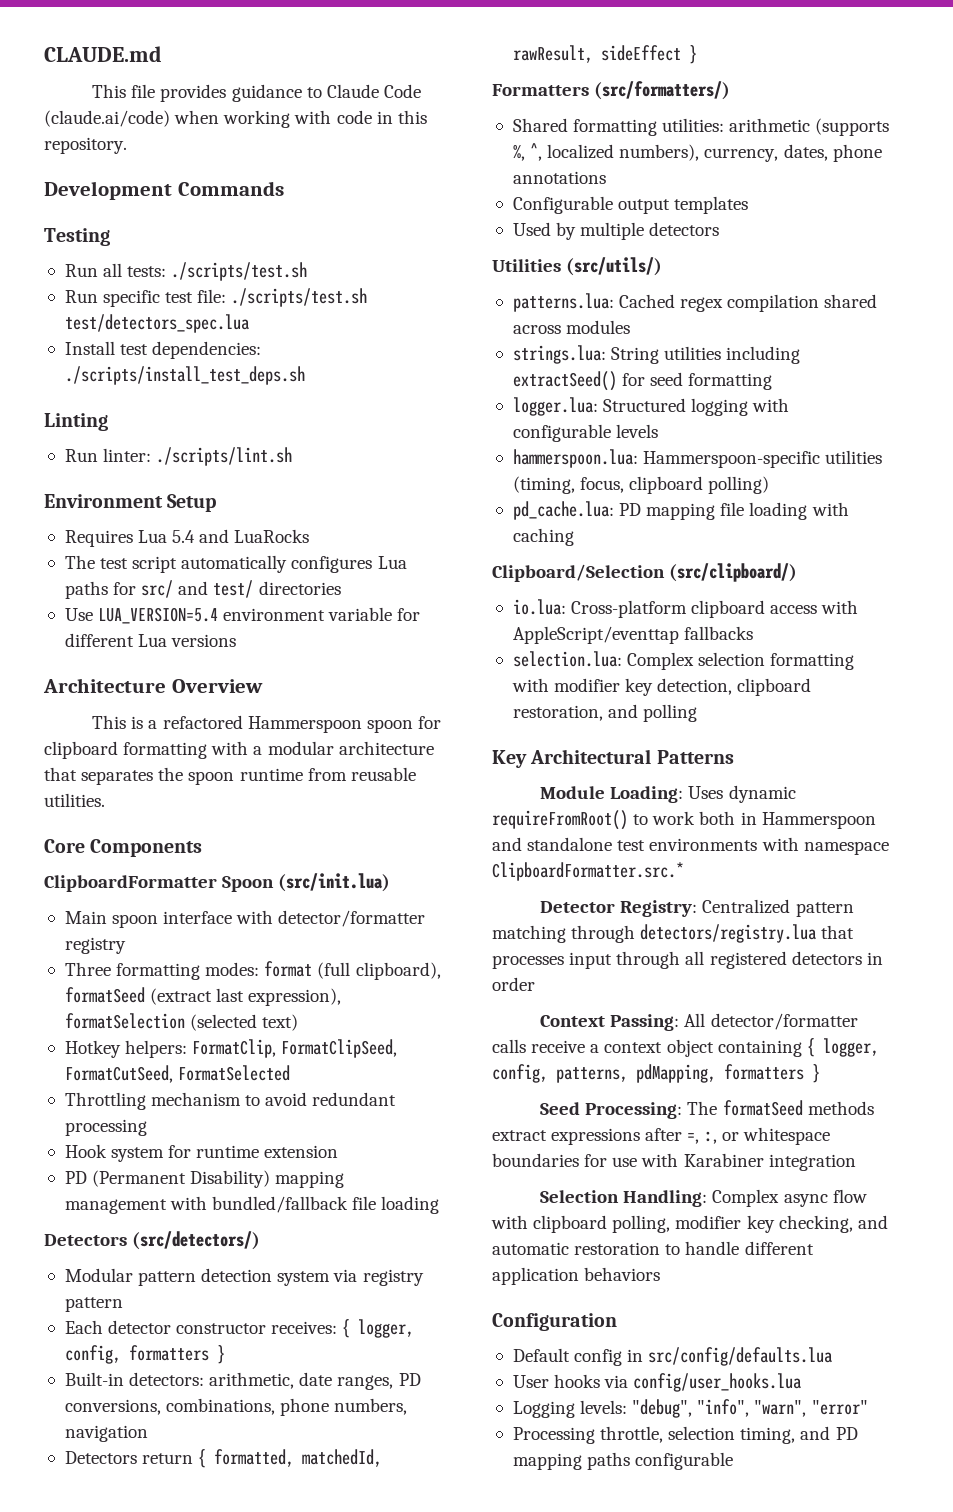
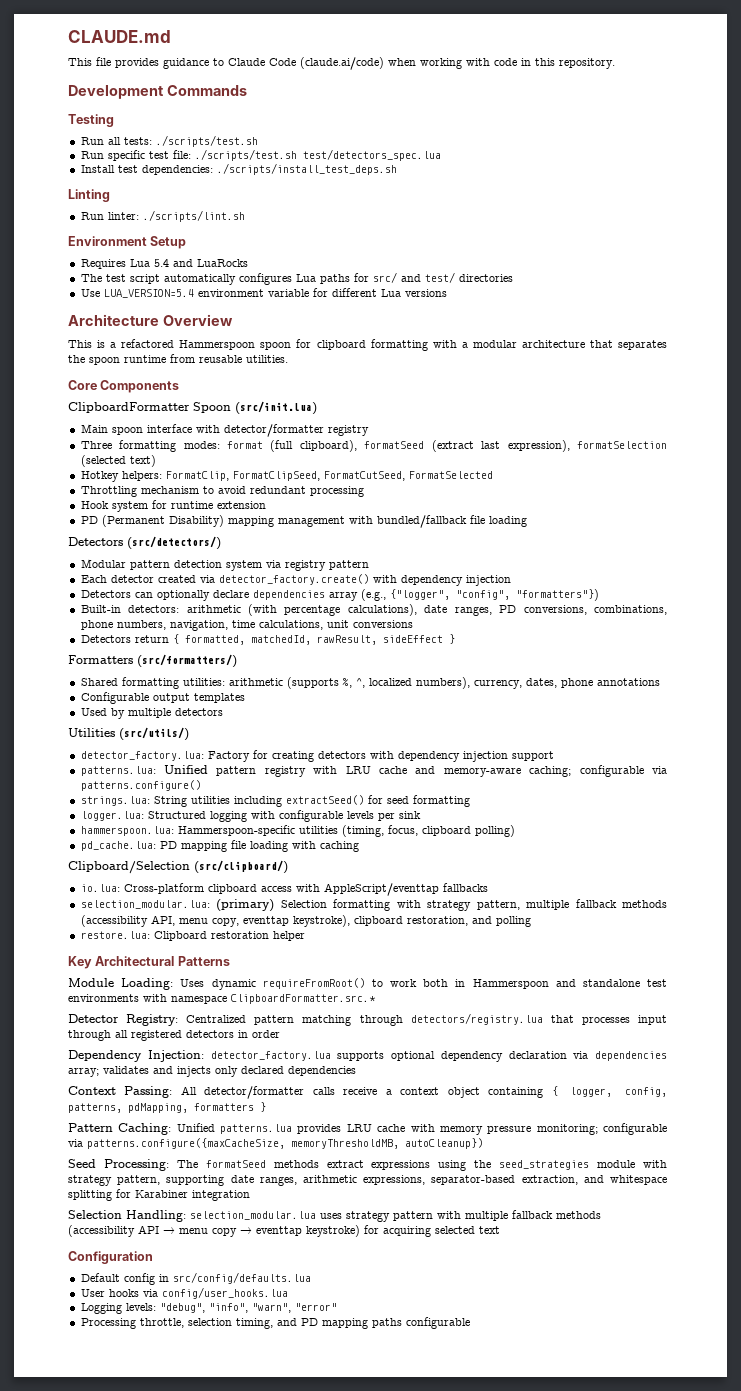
- Each detector constructor receives: { logger, config, formatters }
- Built-in detectors: arithmetic, date ranges, PD conversions, combinations, phone numbers, navigation
+ Each detector created via detector_factory.create() with dependency injection
+ Detectors can optionally declare dependencies array (e.g., {"logger", "config", "formatters"})
+ Built-in detectors: arithmetic (with percentage calculations), date ranges, PD conversions, combinations, phone numbers, navigation, time calculations, unit conversions
- patterns.lua: Cached regex compilation shared across modules
+ detector_factory.lua: Factory for creating detectors with dependency injection support
+ patterns.lua: Unified pattern registry with LRU cache and memory-aware caching; configurable via patterns.configure()
- logger.lua: Structured logging with configurable levels
+ logger.lua: Structured logging with configurable levels per sink
- selection.lua: Complex selection formatting with modifier key detection, clipboard restoration, and polling
+ selection_modular.lua: (primary) Selection formatting with strategy pattern, multiple fallback methods (accessibility API, menu copy, eventtap keystroke), clipboard restoration, and polling
+ restore.lua: Clipboard restoration helper
+ Dependency Injection: detector_factory.lua supports optional dependency declaration via dependencies array; validates and injects only declared dependencies
+ Pattern Caching: Unified patterns.lua provides LRU cache with memory pressure monitoring; configurable via patterns.configure({maxCacheSize, memoryThresholdMB, autoCleanup})
- Seed Processing: The formatSeed methods extract expressions after =, :, or whitespace boundaries for use with Karabiner integration
- Selection Handling: Complex async flow with clipboard polling, modifier key checking, and automatic restoration to handle different application behaviors
+ Seed Processing: The formatSeed methods extract expressions using the seed_strategies module with strategy pattern, supporting date ranges, arithmetic expressions, separator-based extraction, and whitespace splitting for Karabiner integration
+ Selection Handling: selection_modular.lua uses strategy pattern with multiple fallback methods (accessibility API → menu copy → eventtap keystroke) for acquiring selected text

